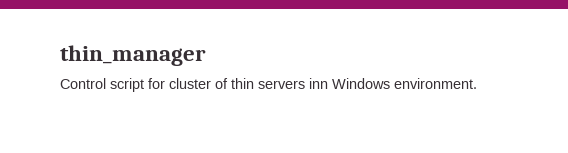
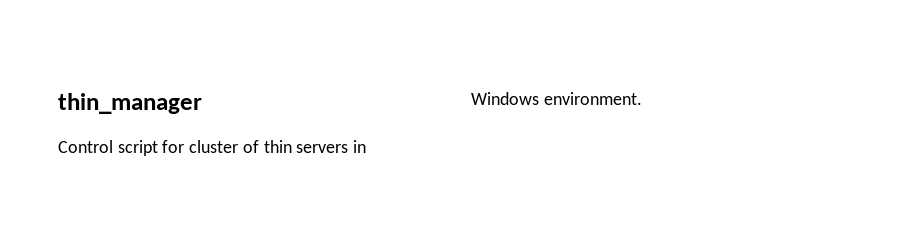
- Control script for cluster of thin servers inn Windows environment.
+ Control script for cluster of thin servers in Windows environment.

